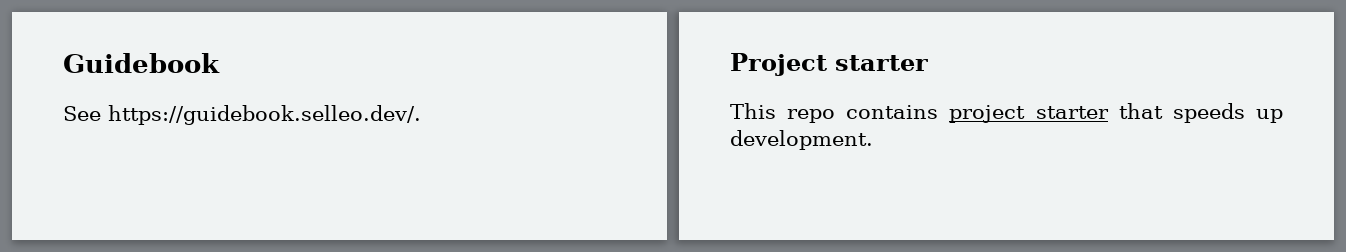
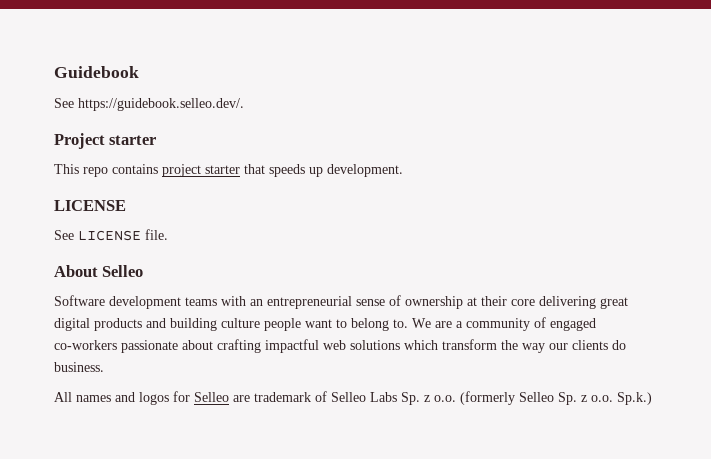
  This repo contains project starter that speeds up development.
+ LICENSE
+ See LICENSE file.
+ About Selleo
+ Software development teams with an entrepreneurial sense of ownership at their core delivering great digital products and building culture people want to belong to. We are a community of engaged co-workers passionate about crafting impactful web solutions which transform the way our clients do business.
+ All names and logos for Selleo are trademark of Selleo Labs Sp. z o.o. (formerly Selleo Sp. z o.o. Sp.k.)

